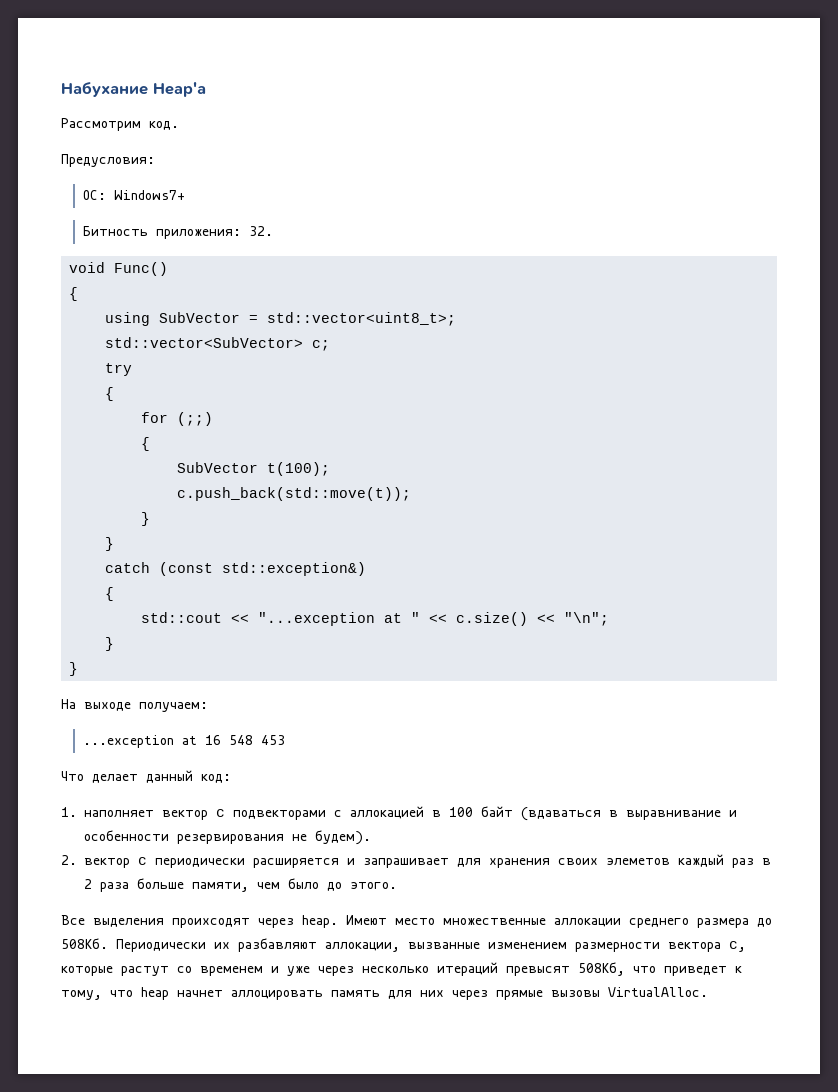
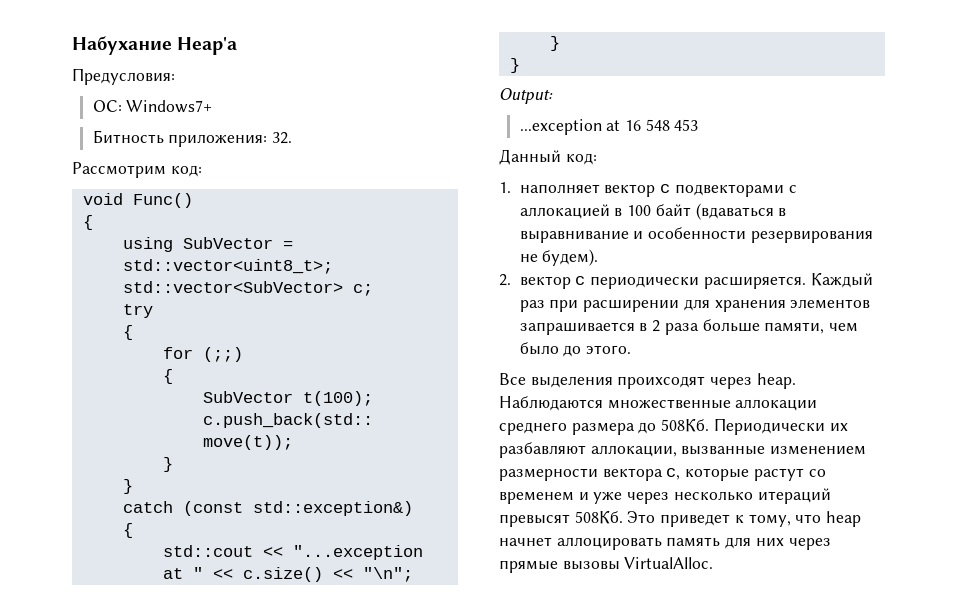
- Рассмотрим код.
+ Рассмотрим код:
- На выходе получаем:
+ Output:
- Что делает данный код:
+ Данный код:
- 2. вектор c периодически расширяется и запрашивает для хранения своих элеметов каждый раз в 2 раза больше памяти, чем было до этого.
+ 2. вектор c периодически расширяется. Каждый раз при расширении для хранения элементов запрашивается в 2 раза больше памяти, чем было до этого.
- Имеют место множественные аллокации среднего размера до 508Кб.
+ Наблюдаются множественные аллокации среднего размера до 508Кб.
- Периодически их разбавляют аллокации, вызванные изменением размерности вектора c, которые растут со временем и уже через несколько итераций превысят 508Кб, что приведет к тому, что heap начнет аллоцировать память для них через прямые вызовы VirtualAlloc.
+ Периодически их разбавляют аллокации, вызванные изменением размерности вектора c, которые растут со временем и уже через несколько итераций превысят 508Кб. Это приведет к тому, что heap начнет аллоцировать память для них через прямые вызовы VirtualAlloc.

